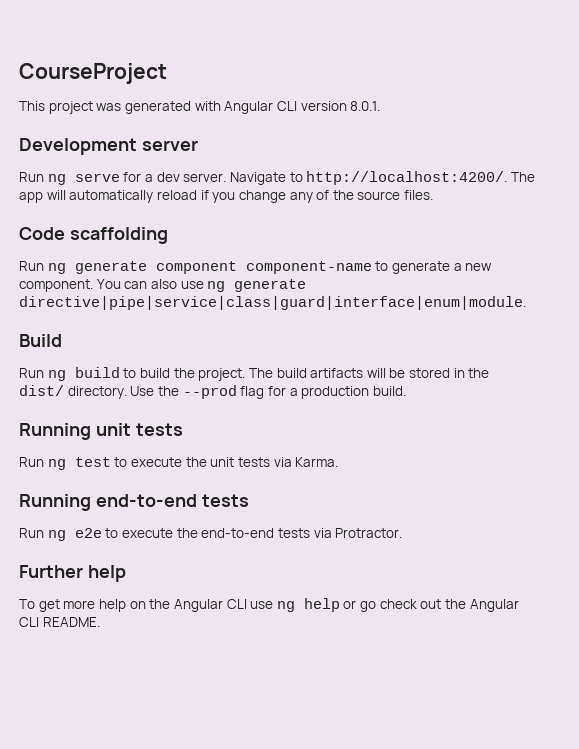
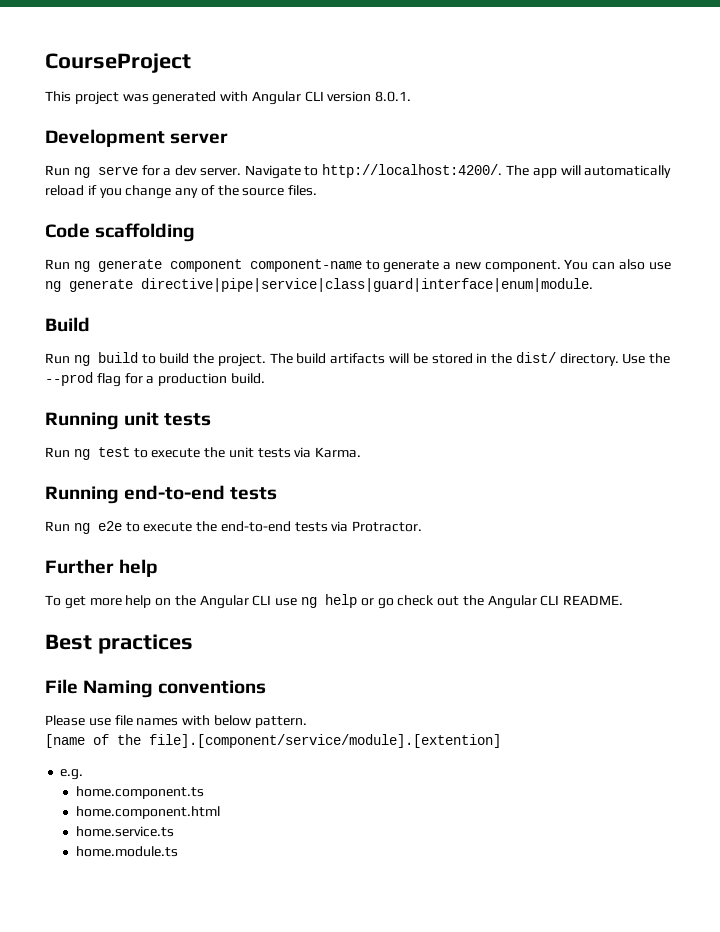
+ Best practices
+ File Naming conventions
+ Please use file names with below pattern.
+ [name of the file].[component/service/module].[extention]
+ e.g.
+ home.component.ts
+ home.component.html
+ home.service.ts
+ home.module.ts

